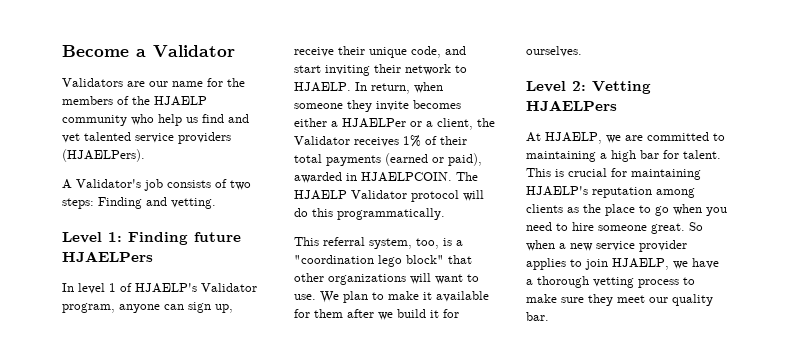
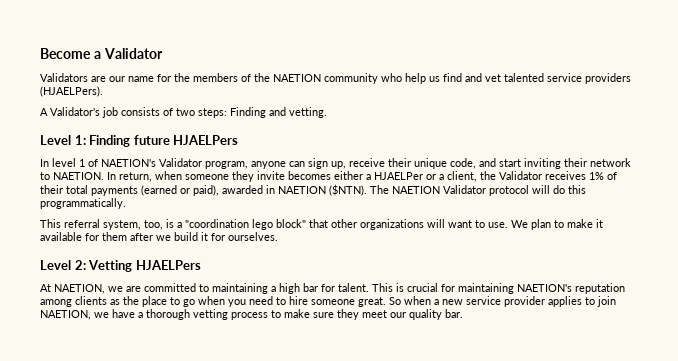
- Validators are our name for the members of the HJAELP community who help us find and vet talented service providers (HJAELPers).
+ Validators are our name for the members of the NAETION community who help us find and vet talented service providers (HJAELPers).
- In level 1 of HJAELP's Validator program, anyone can sign up, receive their unique code, and start inviting their network to HJAELP.
+ In level 1 of NAETION's Validator program, anyone can sign up, receive their unique code, and start inviting their network to NAETION.
- In return, when someone they invite becomes either a HJAELPer or a client, the Validator receives 1% of their total payments (earned or paid), awarded in HJAELPCOIN. The HJAELP Validator protocol will do this programmatically.
+ In return, when someone they invite becomes either a HJAELPer or a client, the Validator receives 1% of their total payments (earned or paid), awarded in NAETION ($NTN). The NAETION Validator protocol will do this programmatically.
- At HJAELP, we are committed to maintaining a high bar for talent.
+ At NAETION, we are committed to maintaining a high bar for talent.
- This is crucial for maintaining HJAELP's reputation among clients as the place to go when you need to hire someone great.
+ This is crucial for maintaining NAETION's reputation among clients as the place to go when you need to hire someone great.
- So when a new service provider applies to join HJAELP, we have a thorough vetting process to make sure they meet our quality bar.
+ So when a new service provider applies to join NAETION, we have a thorough vetting process to make sure they meet our quality bar.

